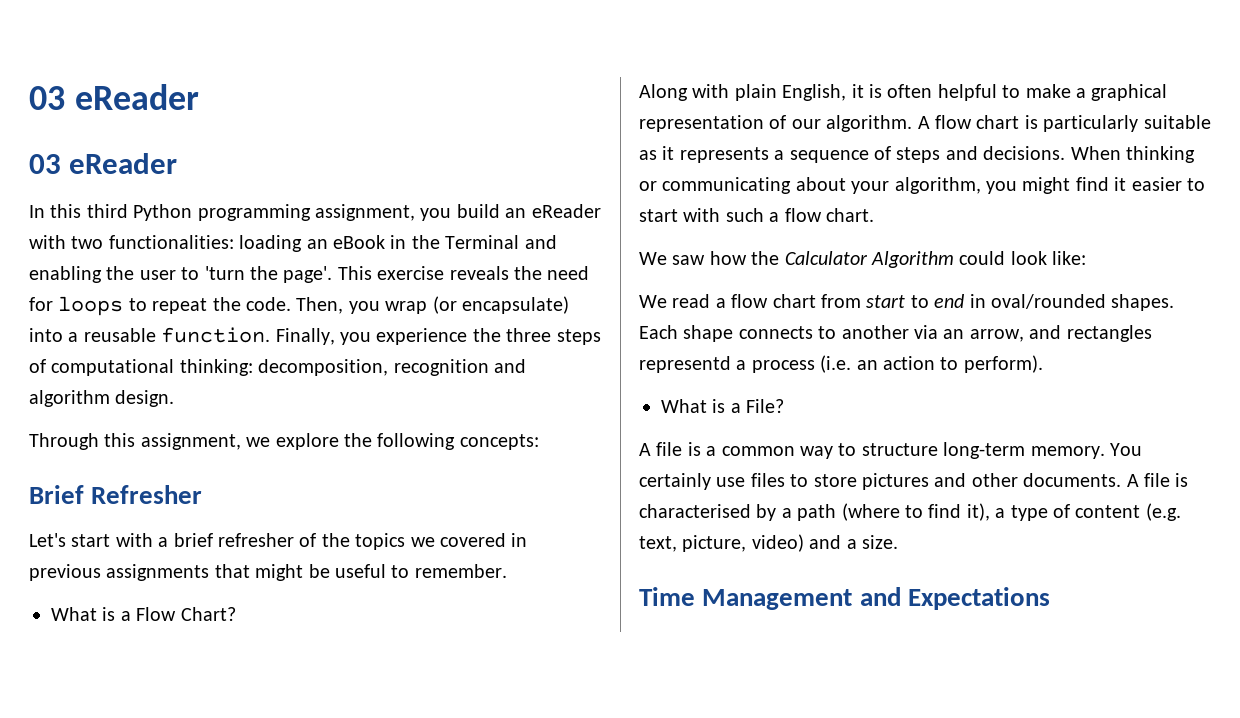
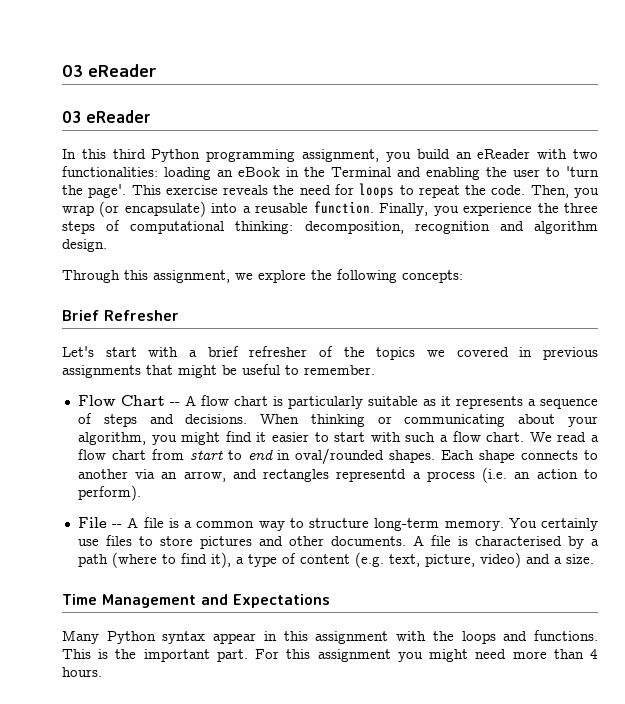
- What is a Flow Chart?
- Along with plain English, it is often helpful to make a graphical representation of our algorithm. A flow chart is particularly suitable as it represents a sequence of steps and decisions.
+ Flow Chart -- A flow chart is particularly suitable as it represents a sequence of steps and decisions.
- When thinking or communicating about your algorithm, you might find it easier to start with such a flow chart.
- We saw how the Calculator Algorithm could look like:
- We read a flow chart from start to end in oval/rounded shapes.
+ When thinking or communicating about your algorithm, you might find it easier to start with such a flow chart. We read a flow chart from start to end in oval/rounded shapes.
- What is a File?
- A file is a common way to structure long-term memory.
+ File -- A file is a common way to structure long-term memory.
+ Many Python syntax appear in this assignment with the loops and functions. This is the important part. For this assignment you might need more than 4 hours.

